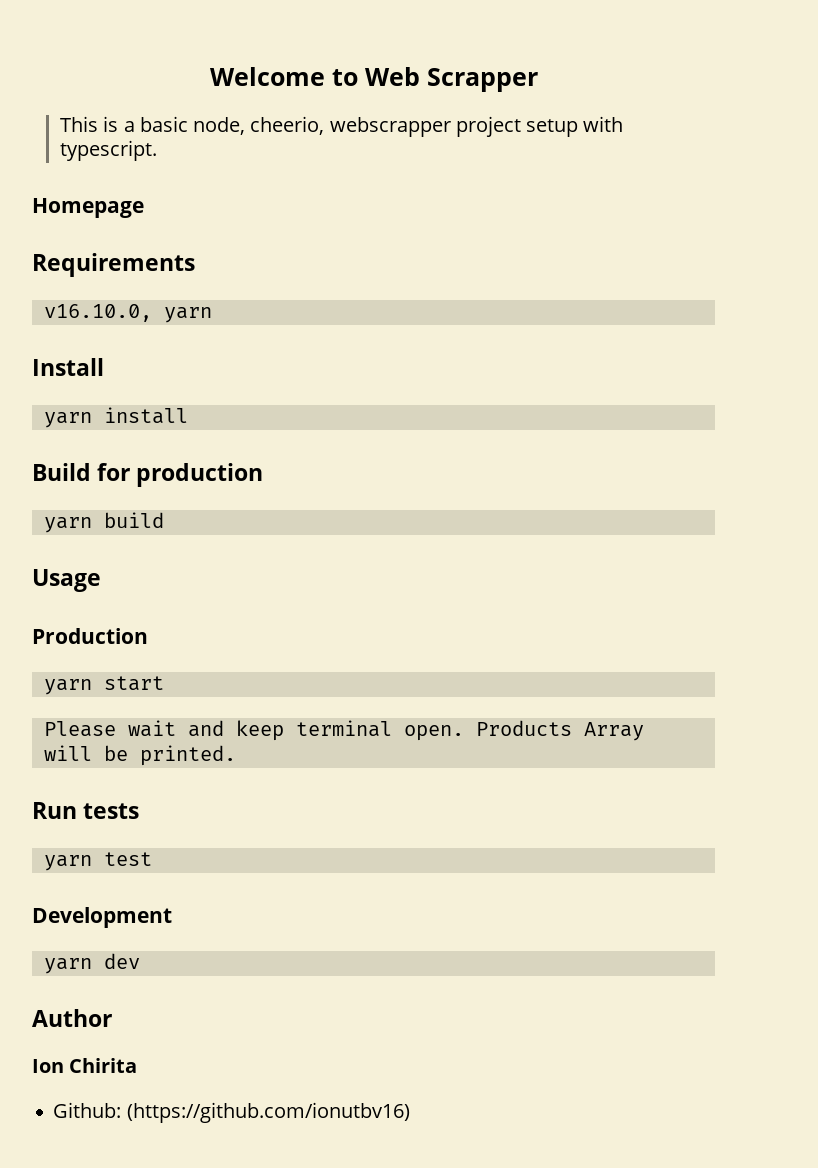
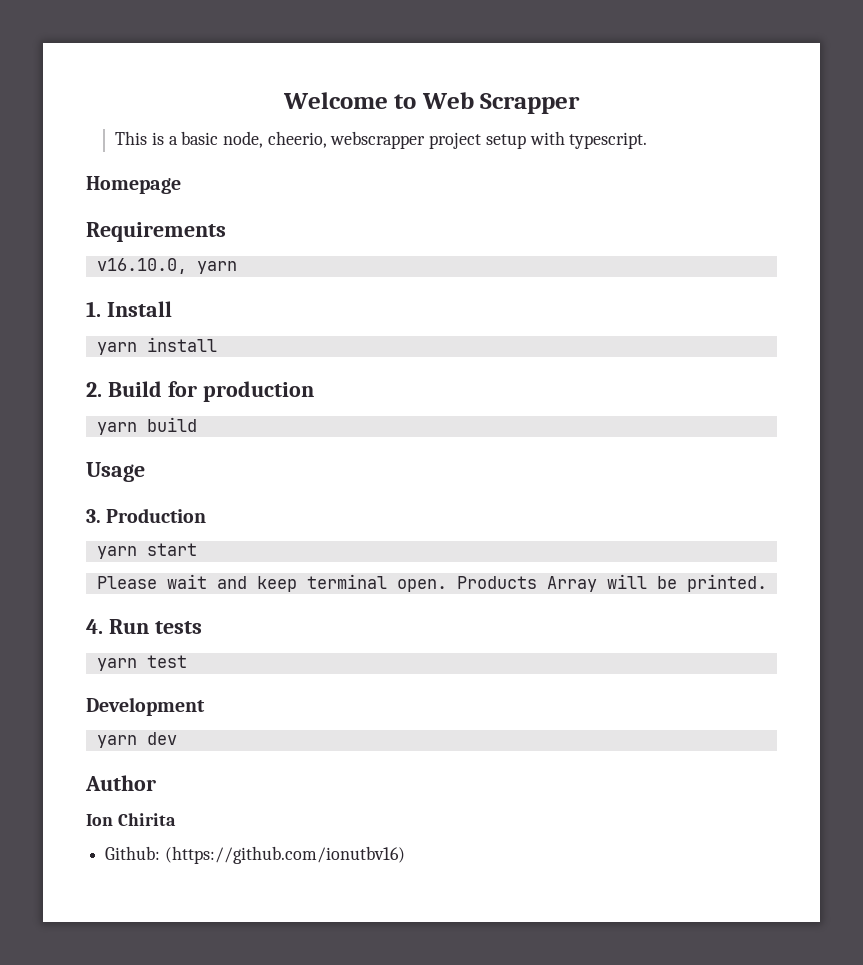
- Install
+ 1. Install
- Build for production
+ 2. Build for production
- Production
+ 3. Production
- Run tests
+ 4. Run tests

